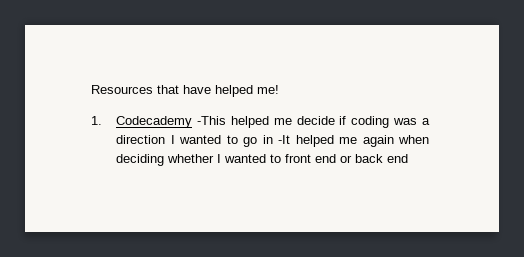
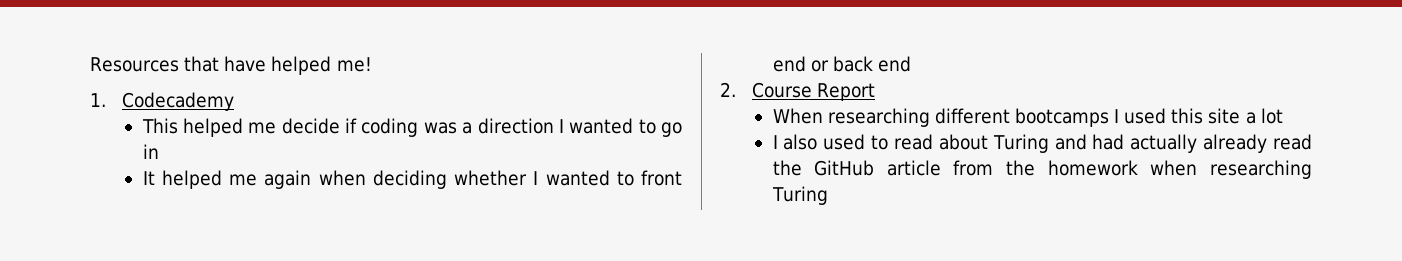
- 1. Codecademy -This helped me decide if coding was a direction I wanted to go in -It helped me again when deciding whether I wanted to front end or back end
+ 1. Codecademy
+ This helped me decide if coding was a direction I wanted to go in
+ It helped me again when deciding whether I wanted to front end or back end
+ 2. Course Report
+ When researching different bootcamps I used this site a lot
+ I also used to read about Turing and had actually already read the GitHub article from the homework when researching Turing

